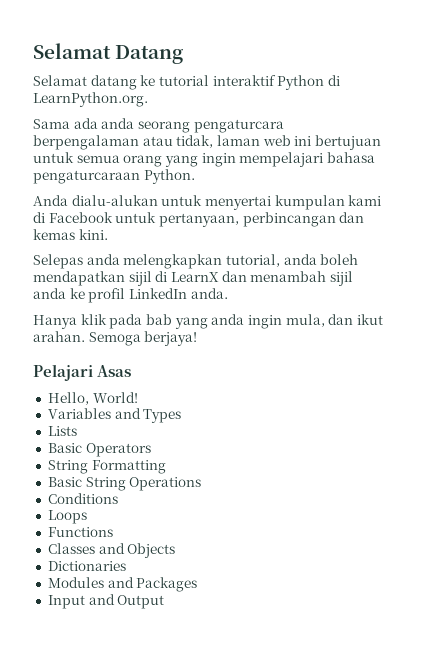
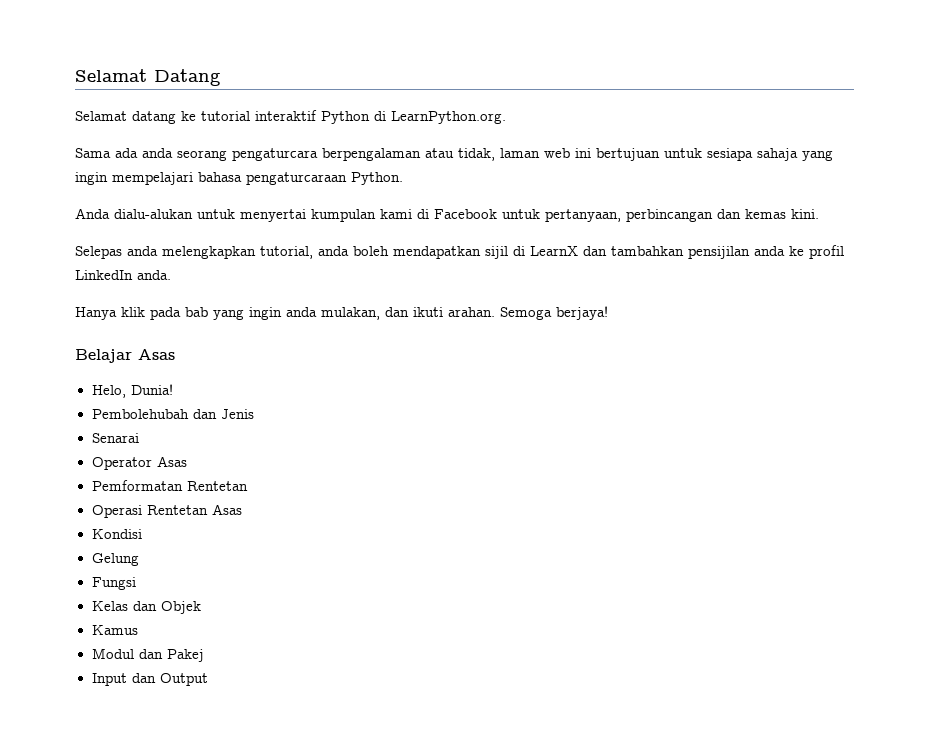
- Sama ada anda seorang pengaturcara berpengalaman atau tidak, laman web ini bertujuan untuk semua orang yang ingin mempelajari bahasa pengaturcaraan Python.
+ Sama ada anda seorang pengaturcara berpengalaman atau tidak, laman web ini bertujuan untuk sesiapa sahaja yang ingin mempelajari bahasa pengaturcaraan Python.
- Selepas anda melengkapkan tutorial, anda boleh mendapatkan sijil di LearnX dan menambah sijil anda ke profil LinkedIn anda.
+ Selepas anda melengkapkan tutorial, anda boleh mendapatkan sijil di LearnX dan tambahkan pensijilan anda ke profil LinkedIn anda.
- Hanya klik pada bab yang anda ingin mula, dan ikut arahan.
+ Hanya klik pada bab yang ingin anda mulakan, dan ikuti arahan.
- Pelajari Asas
- Hello, World!
- Variables and Types
- Lists
- Basic Operators
- String Formatting
- Basic String Operations
- Conditions
- Loops
- Functions
- Classes and Objects
- Dictionaries
- Modules and Packages
+ Belajar Asas
+ Helo, Dunia!
+ Pembolehubah dan Jenis
+ Senarai
+ Operator Asas
+ Pemformatan Rentetan
+ Operasi Rentetan Asas
+ Kondisi
+ Gelung
+ Fungsi
+ Kelas dan Objek
+ Kamus
+ Modul dan Pakej
- Input and Output
+ Input dan Output

